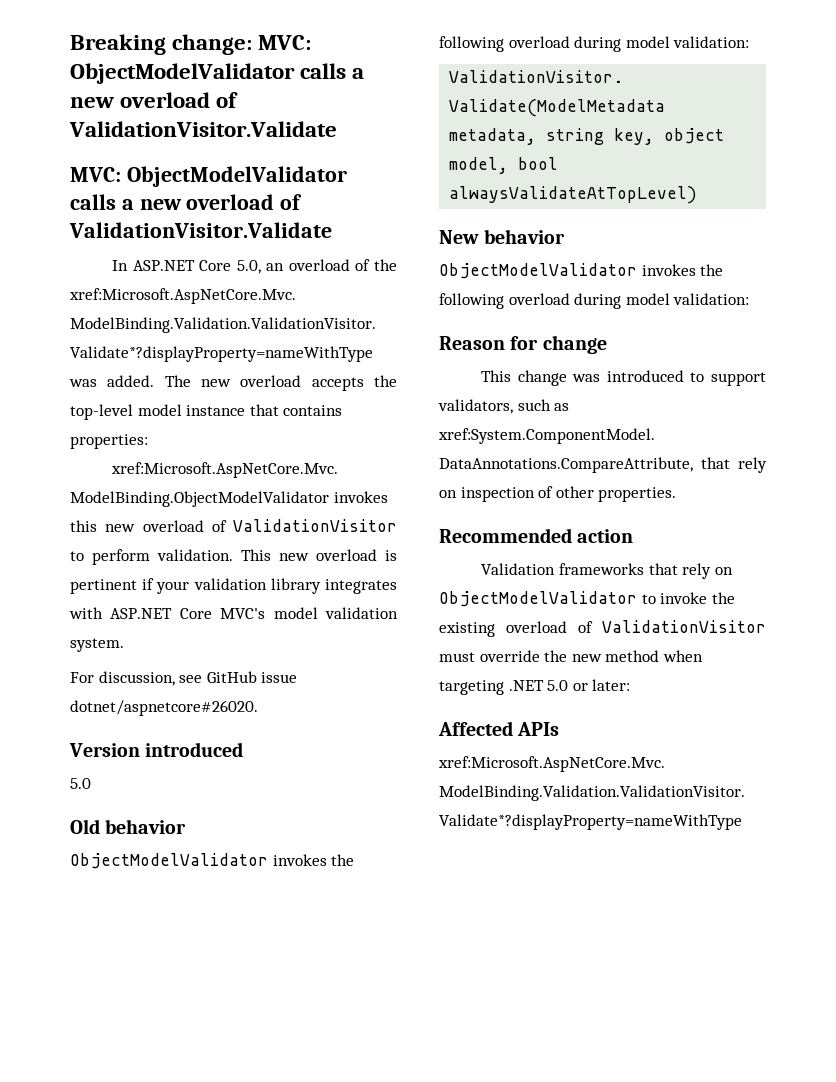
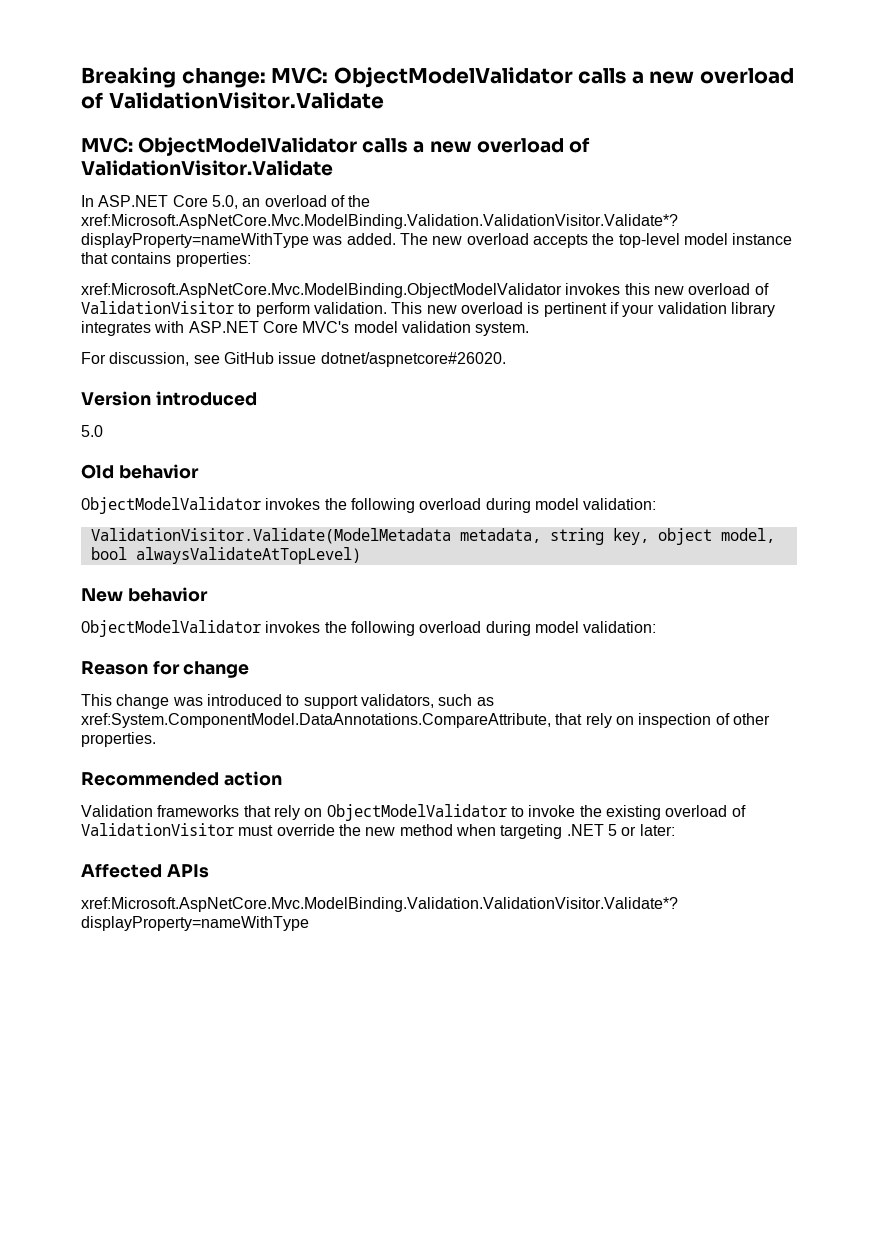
- Validation frameworks that rely on ObjectModelValidator to invoke the existing overload of ValidationVisitor must override the new method when targeting .NET 5.0 or later:
+ Validation frameworks that rely on ObjectModelValidator to invoke the existing overload of ValidationVisitor must override the new method when targeting .NET 5 or later:

